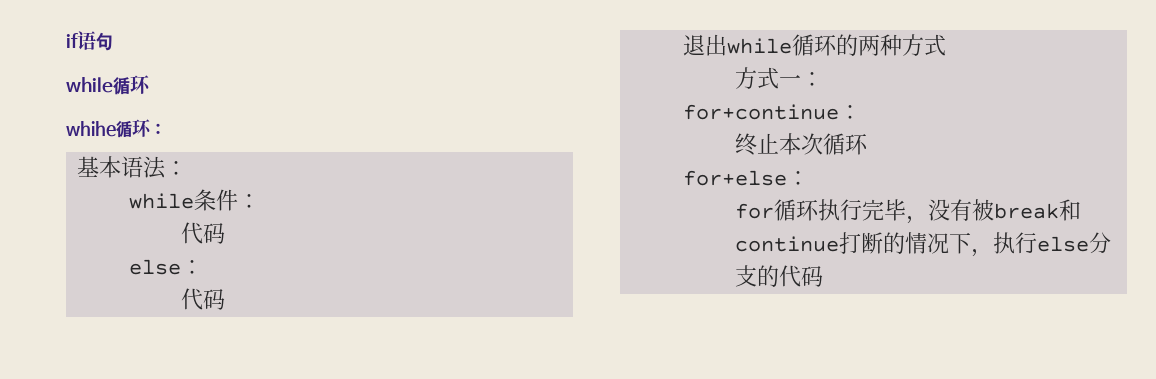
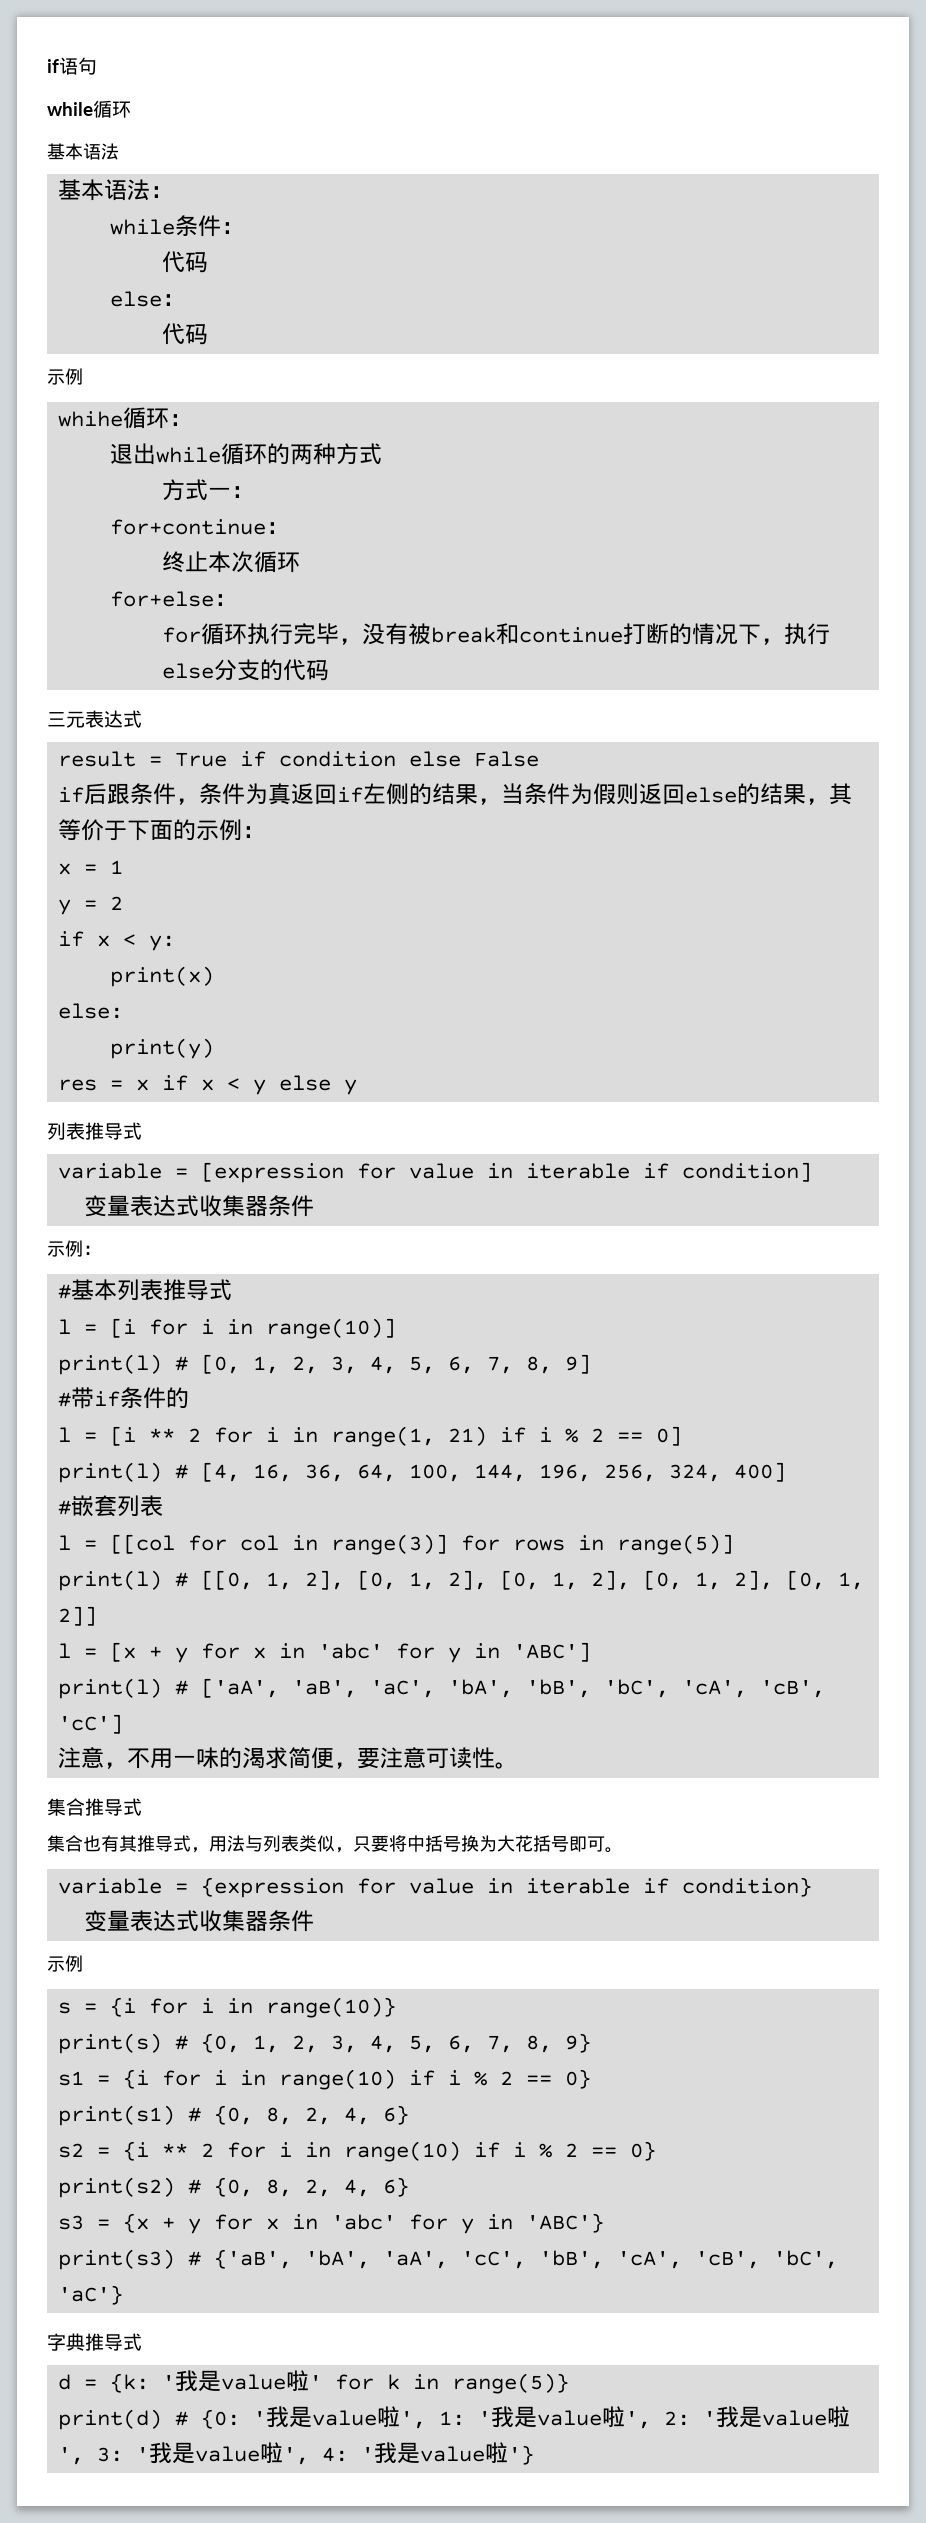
  if语句
  while循环
- whihe循环：
+ 基本语法
  else：
  代码
+ 示例
+ whihe循环：
+ 三元表达式
+ result = True if condition else False
+ if后跟条件，条件为真返回if左侧的结果，当条件为假则返回else的结果，其等价于下面的示例：
+ x = 1
+ y = 2
+ if x < y:
+ print(x)
+ else:
+ print(y)
+ res = x if x < y else y
+ 列表推导式
+ variable = [expression for value in iterable if condition]
+ 变量表达式收集器条件
+ 示例：
+ #基本列表推导式
+ l = [i for i in range(10)]
+ print(l) # [0, 1, 2, 3, 4, 5, 6, 7, 8, 9]
+ #带if条件的
+ l = [i ** 2 for i in range(1, 21) if i % 2 == 0]
+ print(l) # [4, 16, 36, 64, 100, 144, 196, 256, 324, 400]
+ #嵌套列表
+ l = [[col for col in range(3)] for rows in range(5)]
+ print(l) # [[0, 1, 2], [0, 1, 2], [0, 1, 2], [0, 1, 2], [0, 1, 2]]
+ l = [x + y for x in 'abc' for y in 'ABC']
+ print(l) # ['aA', 'aB', 'aC', 'bA', 'bB', 'bC', 'cA', 'cB', 'cC']
+ 注意，不用一味的渴求简便，要注意可读性。
+ 集合推导式
+ 集合也有其推导式，用法与列表类似，只要将中括号换为大花括号即可。
+ variable = {expression for value in iterable if condition}
+ 变量表达式收集器条件
+ 示例
+ s = {i for i in range(10)}
+ print(s) # {0, 1, 2, 3, 4, 5, 6, 7, 8, 9}
+ s1 = {i for i in range(10) if i % 2 == 0}
+ print(s1) # {0, 8, 2, 4, 6}
+ s2 = {i ** 2 for i in range(10) if i % 2 == 0}
+ print(s2) # {0, 8, 2, 4, 6}
+ s3 = {x + y for x in 'abc' for y in 'ABC'}
+ print(s3) # {'aB', 'bA', 'aA', 'cC', 'bB', 'cA', 'cB', 'bC', 'aC'}
+ 字典推导式
+ d = {k: '我是value啦' for k in range(5)}
+ print(d) # {0: '我是value啦', 1: '我是value啦', 2: '我是value啦', 3: '我是value啦', 4: '我是value啦'}

